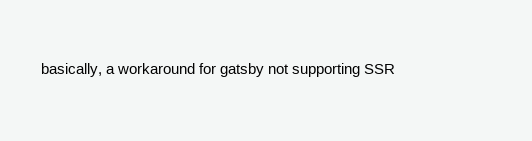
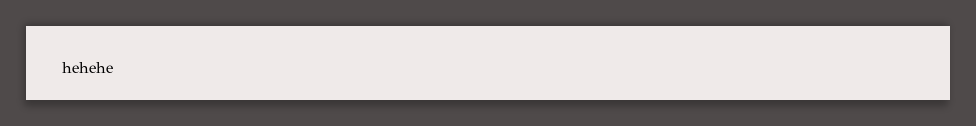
- basically, a workaround for gatsby not supporting SSR
+ hehehe

